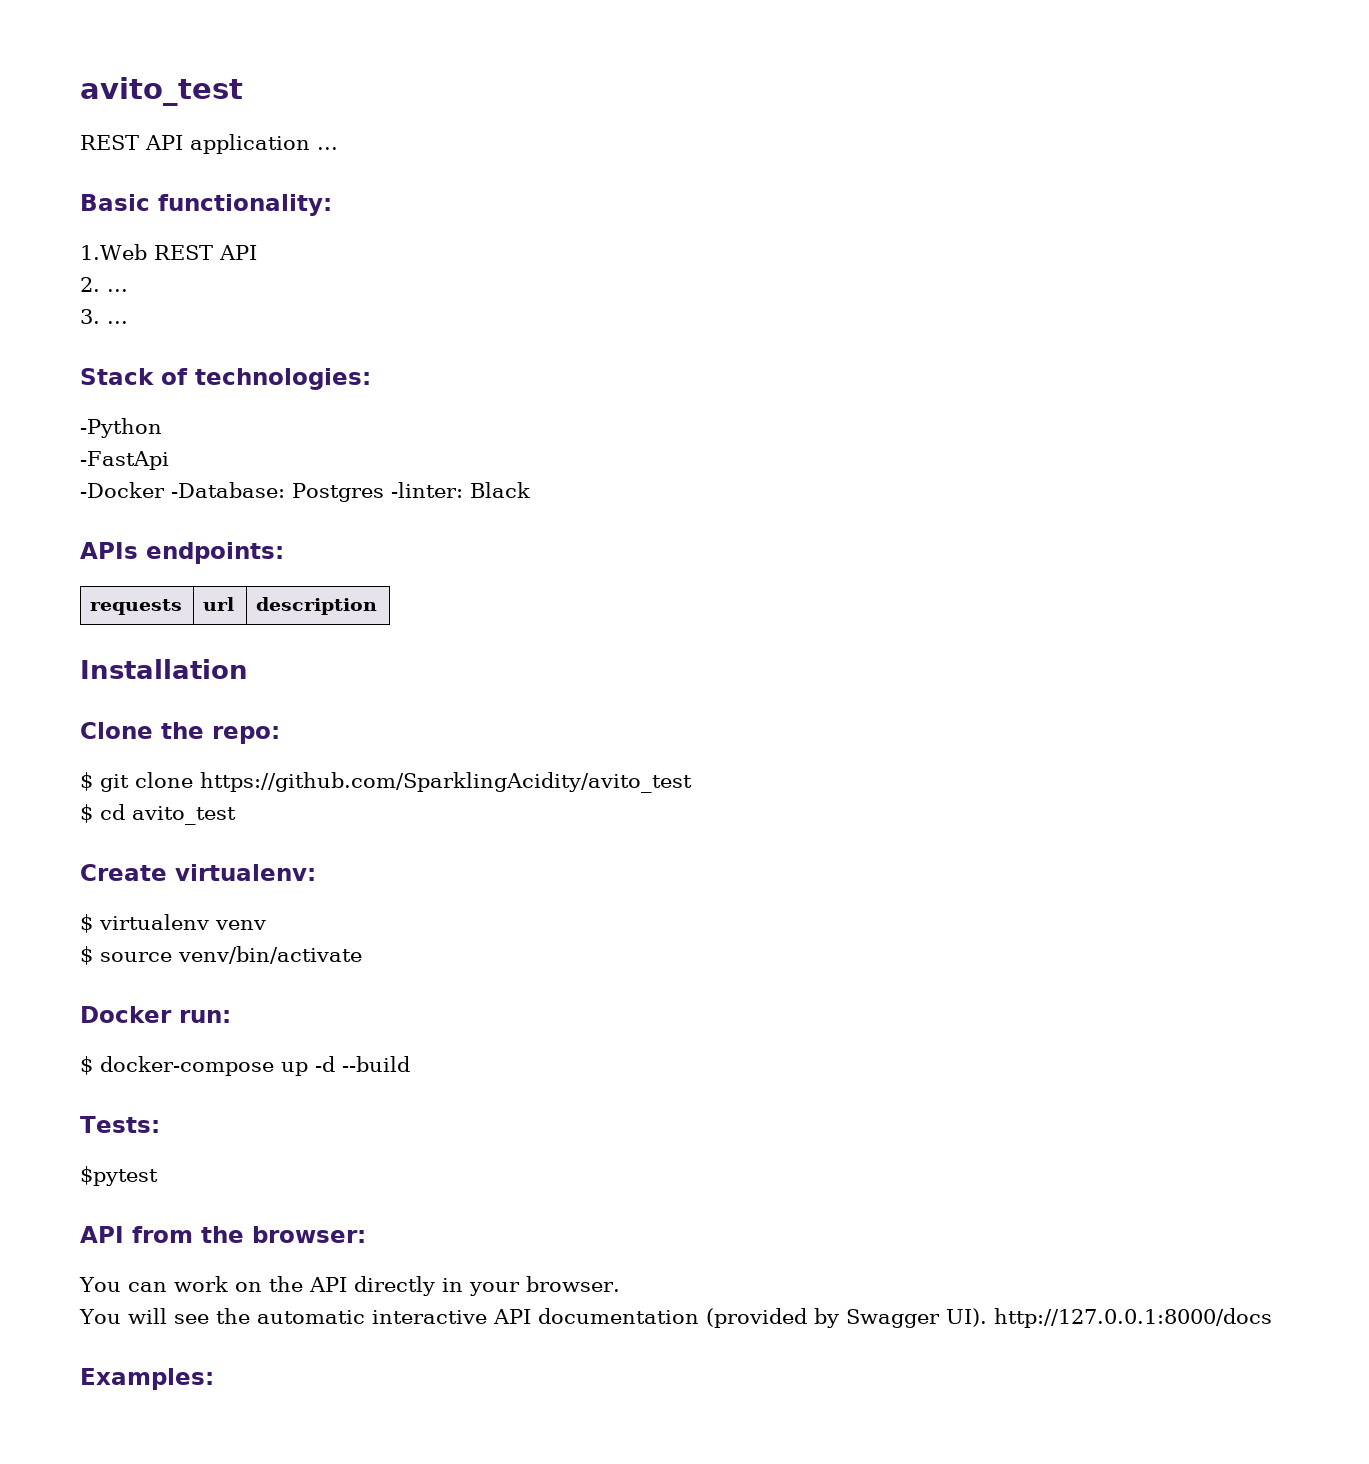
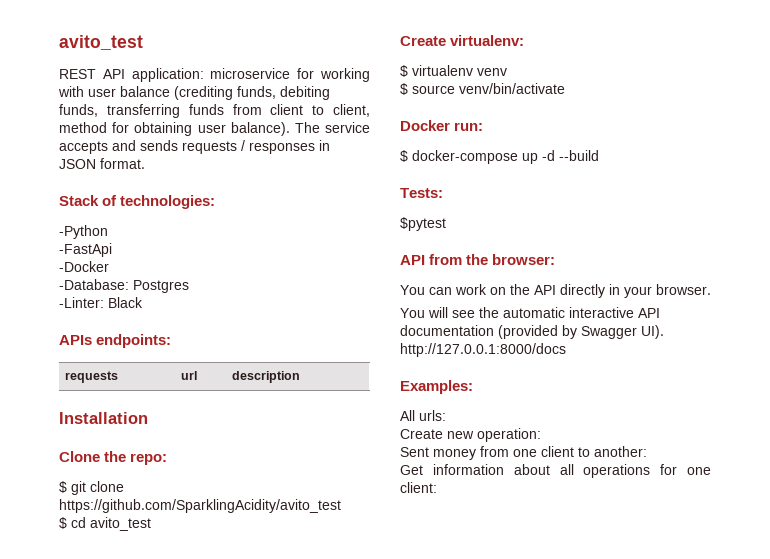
- REST API application ...
- Basic functionality:
- 1.Web REST API
- 2. ...
- 3. ...
+ REST API application: microservice for working with user balance (crediting funds, debiting funds, transferring funds from client to client, method for obtaining user balance). The service accepts and sends requests / responses in JSON format.
- -Docker -Database: Postgres -linter: Black
+ -Docker
+ -Database: Postgres
+ -Linter: Black
+ All urls:
+ Create new operation:
+ Sent money from one client to another:
+ Get information about all operations for one client:

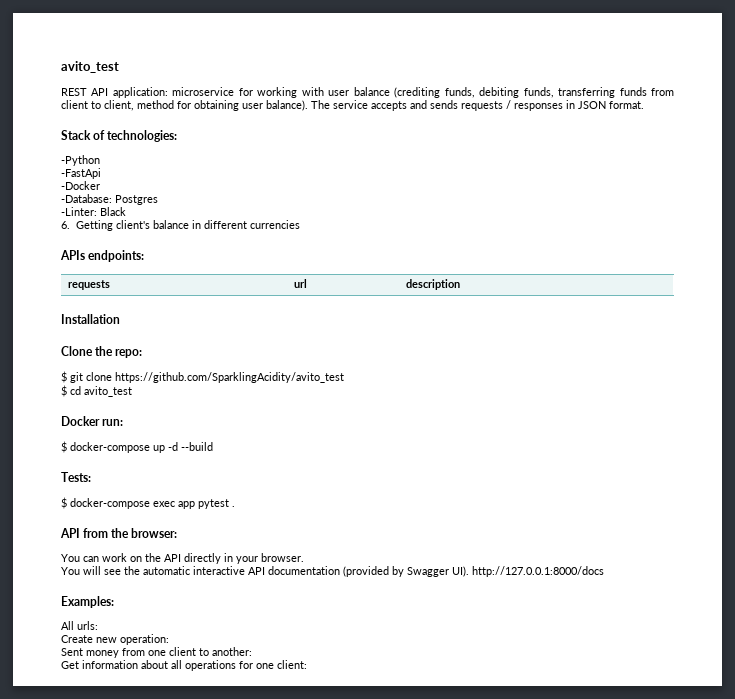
+ 6. Getting client's balance in different currencies
- Create virtualenv:
- $ virtualenv venv
- $ source venv/bin/activate
- $pytest
+ $ docker-compose exec app pytest .

